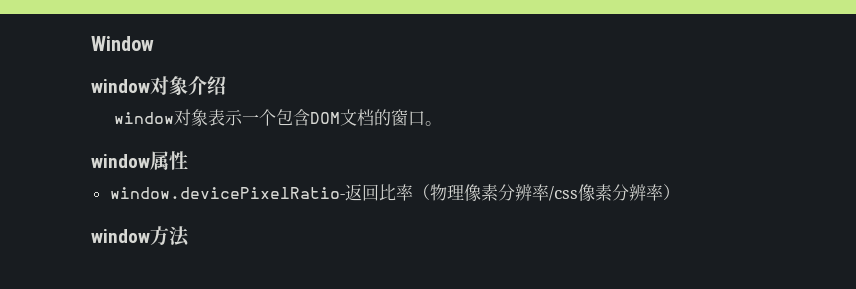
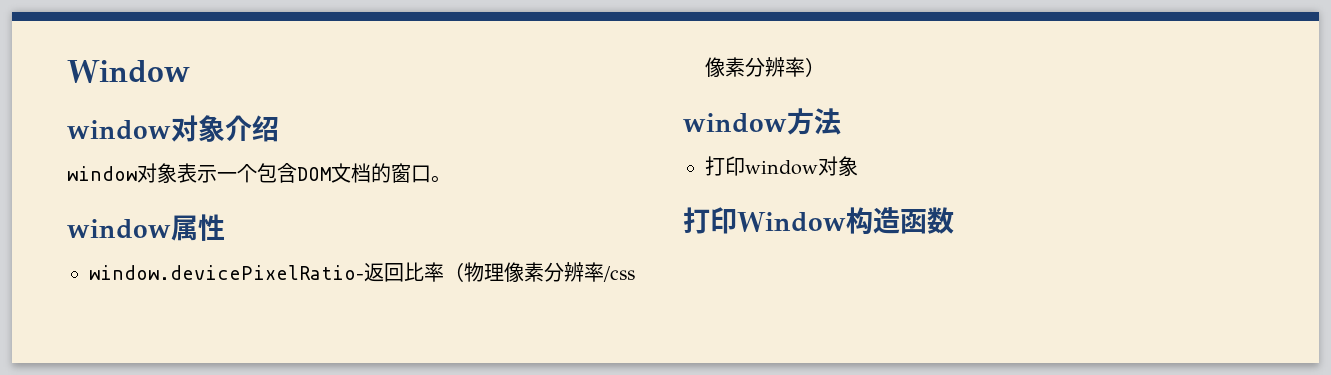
+ 打印window对象
+ 打印Window构造函数

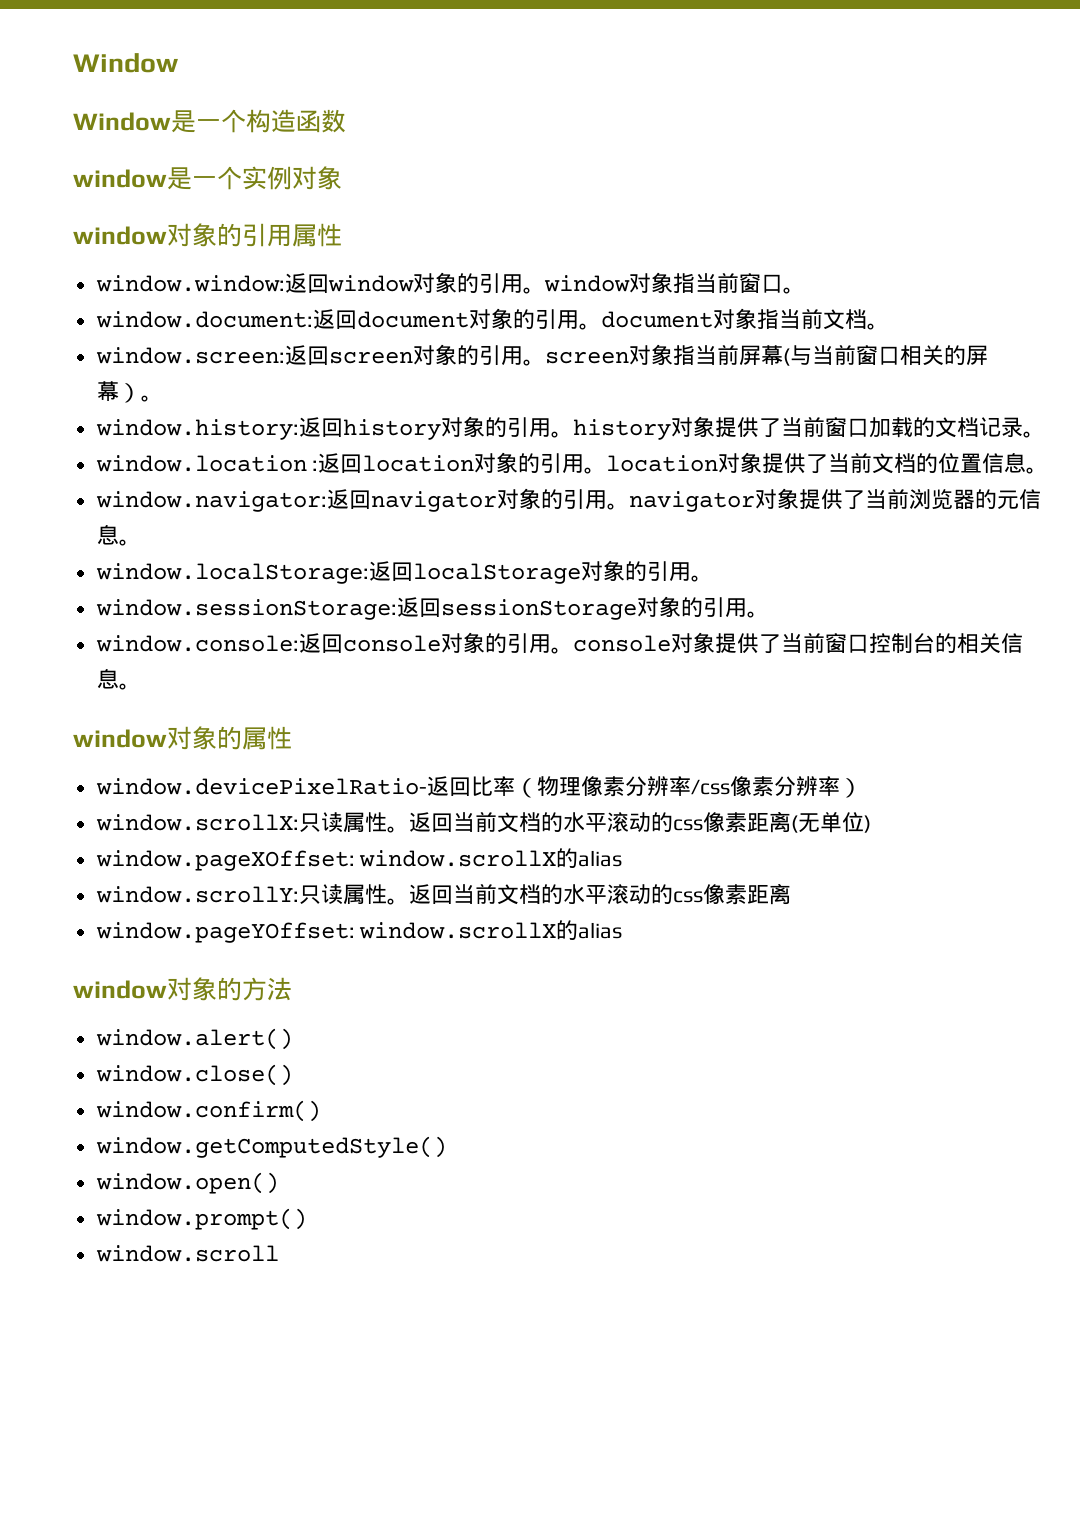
- window对象介绍
- window对象表示一个包含DOM文档的窗口。
- window属性
+ Window是一个构造函数
+ window是一个实例对象
+ window对象的引用属性
+ window.window:返回window对象的引用。window对象指当前窗口。
+ window.document:返回document对象的引用。document对象指当前文档。
+ window.screen:返回screen对象的引用。screen对象指当前屏幕(与当前窗口相关的屏幕）。
+ window.history:返回history对象的引用。history对象提供了当前窗口加载的文档记录。
+ window.location :返回location对象的引用。location对象提供了当前文档的位置信息。
+ window.navigator:返回navigator对象的引用。navigator对象提供了当前浏览器的元信息。
+ window.localStorage:返回localStorage对象的引用。
+ window.sessionStorage:返回sessionStorage对象的引用。
+ window.console:返回console对象的引用。console对象提供了当前窗口控制台的相关信息。
+ window对象的属性
- window方法
+ window.scrollX:只读属性。返回当前文档的水平滚动的css像素距离(无单位)
+ window.pageXOffset: window.scrollX的alias
+ window.scrollY:只读属性。返回当前文档的水平滚动的css像素距离
+ window.pageYOffset: window.scrollX的alias
+ window对象的方法
- 打印window对象
- 打印Window构造函数
+ window.alert()
+ window.close()
+ window.confirm()
+ window.getComputedStyle()
+ window.open()
+ window.prompt()
+ window.scroll

